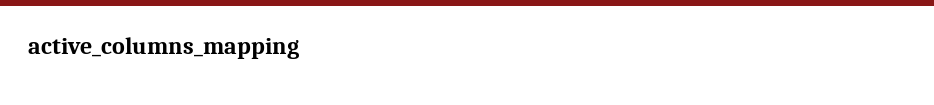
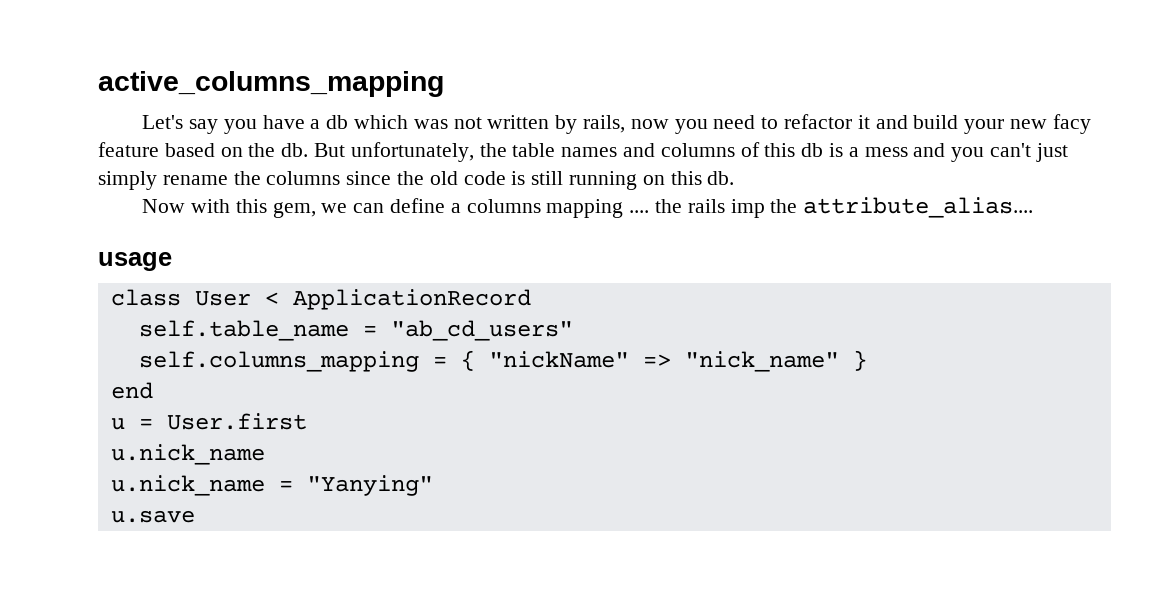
+ Let's say you have a db which was not written by rails, now you need to refactor it and build your new facy feature based on the db. But unfortunately, the table names and columns of this db is a mess and you can't just simply rename the columns since the old code is still running on this db.
+ Now with this gem, we can define a columns mapping .... the rails imp the attribute_alias....
+ usage
+ class User < ApplicationRecord
+ self.table_name = "ab_cd_users"
+ self.columns_mapping = { "nickName" => "nick_name" }
+ end
+ u = User.first
+ u.nick_name
+ u.nick_name = "Yanying"
+ u.save

